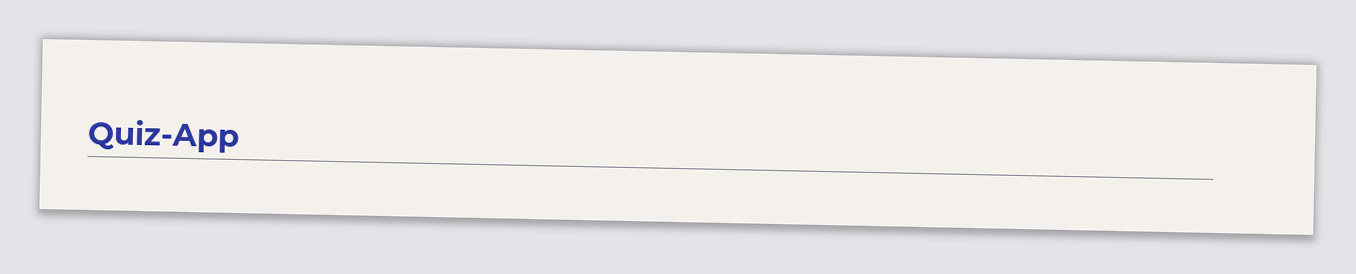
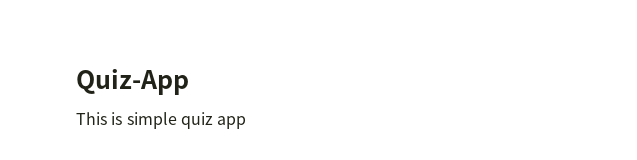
+ This is simple quiz app

